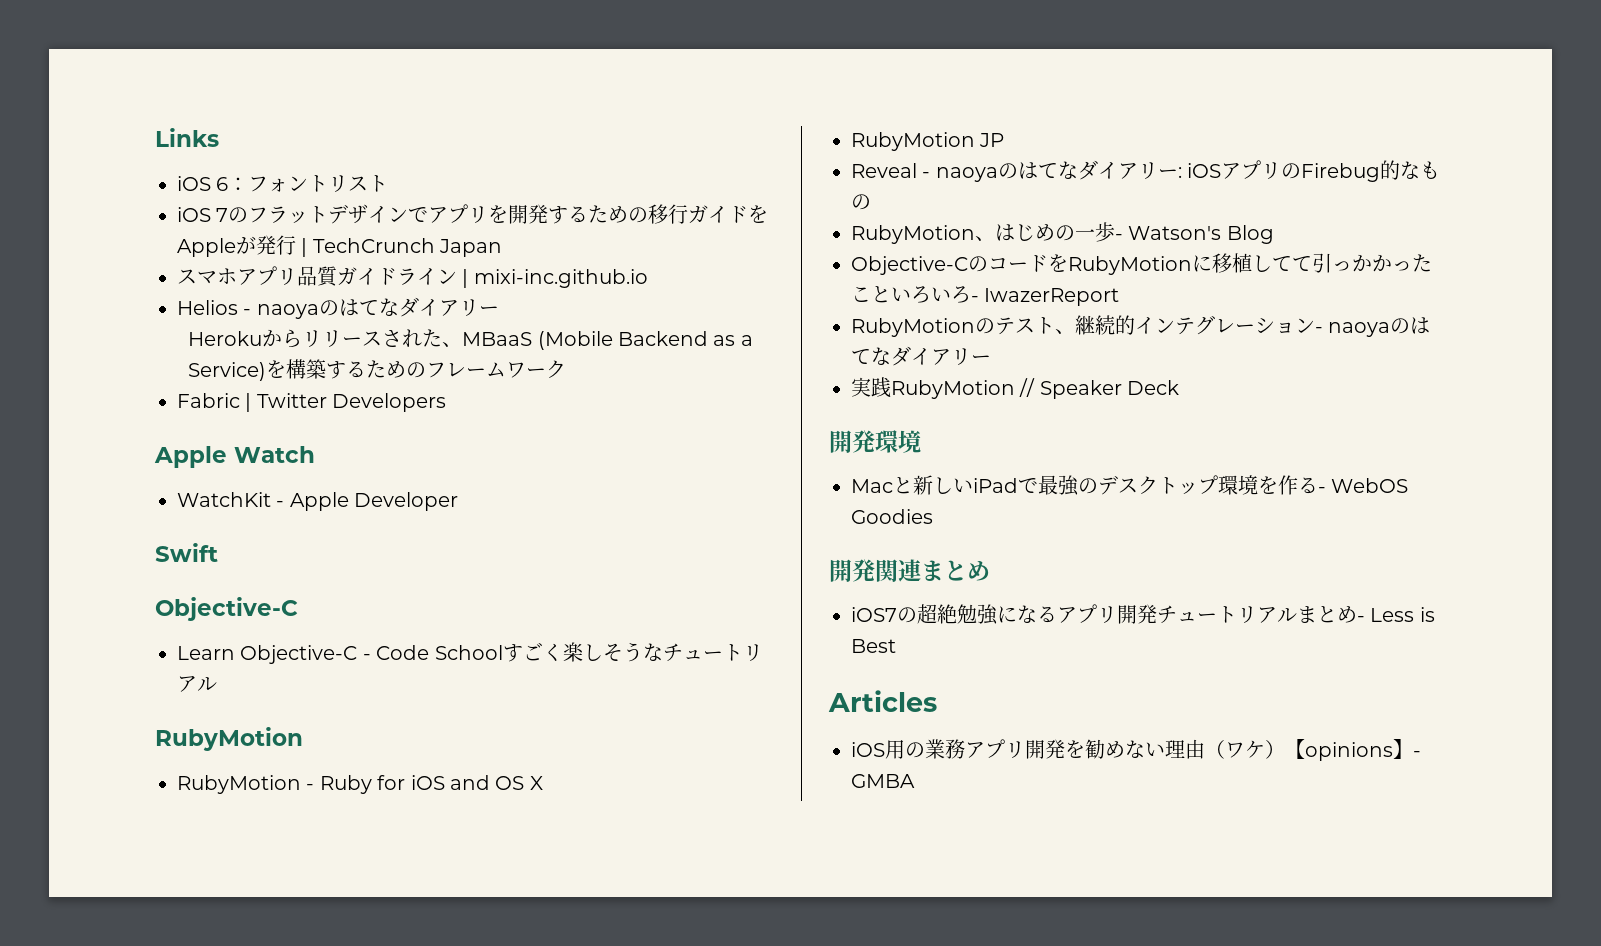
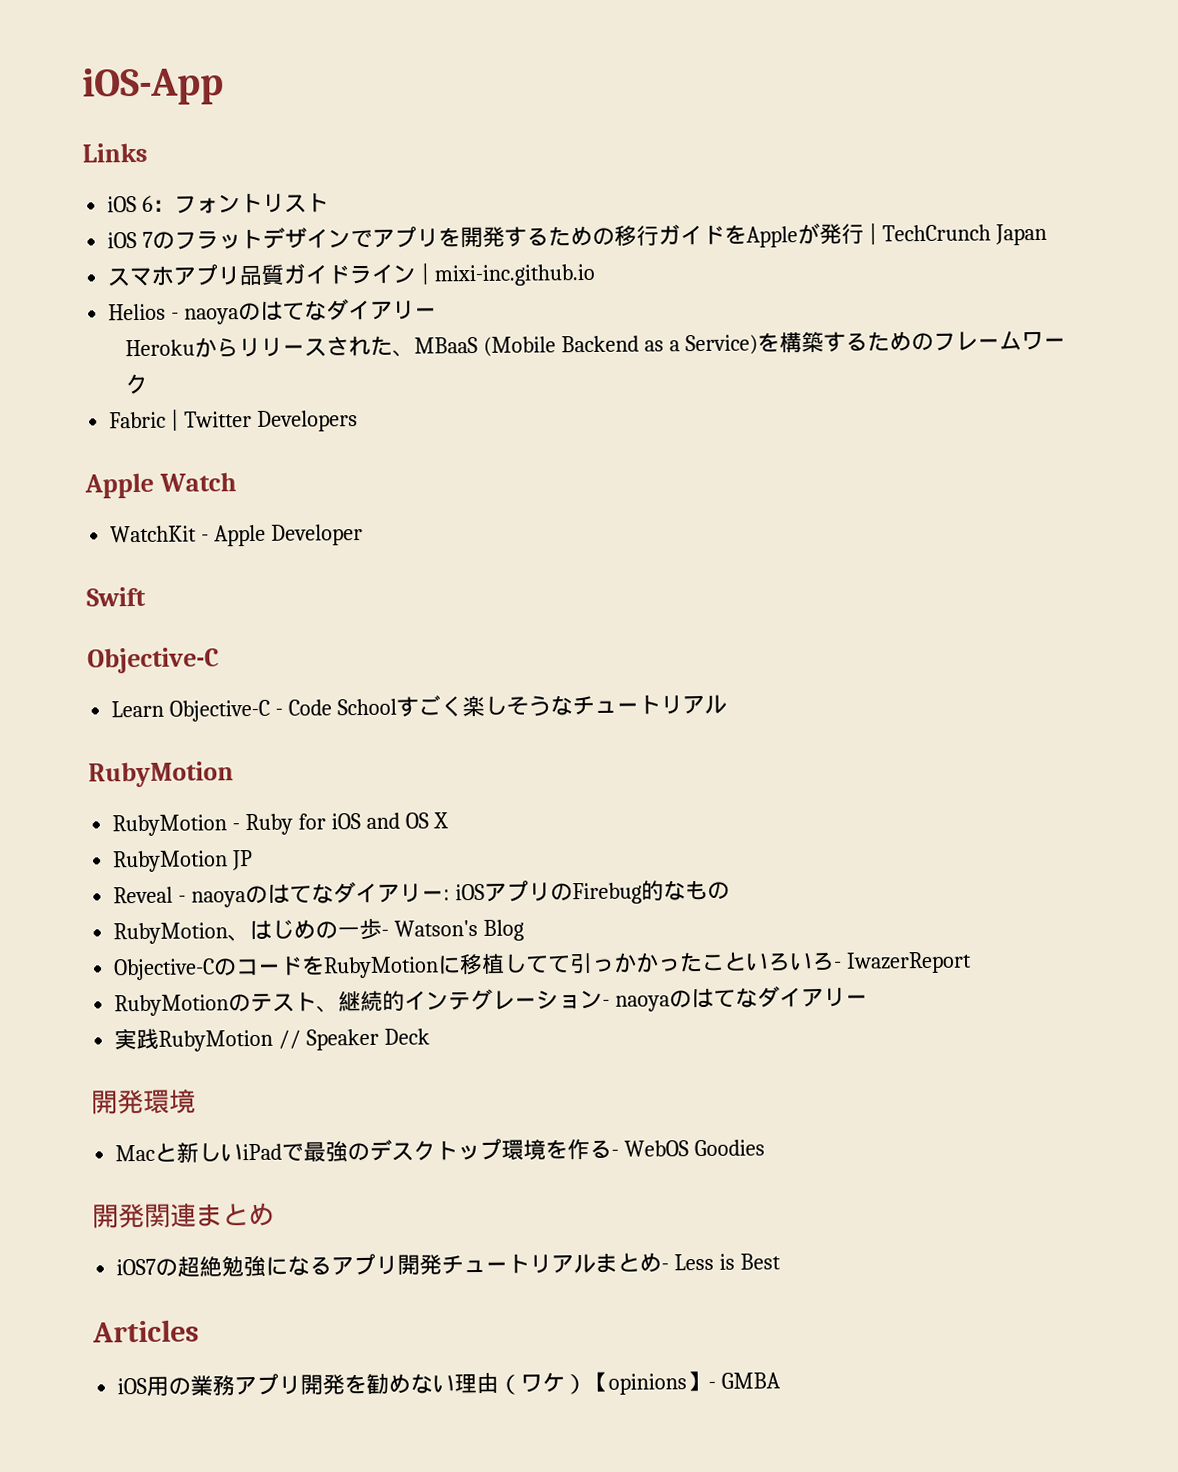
+ iOS-App

